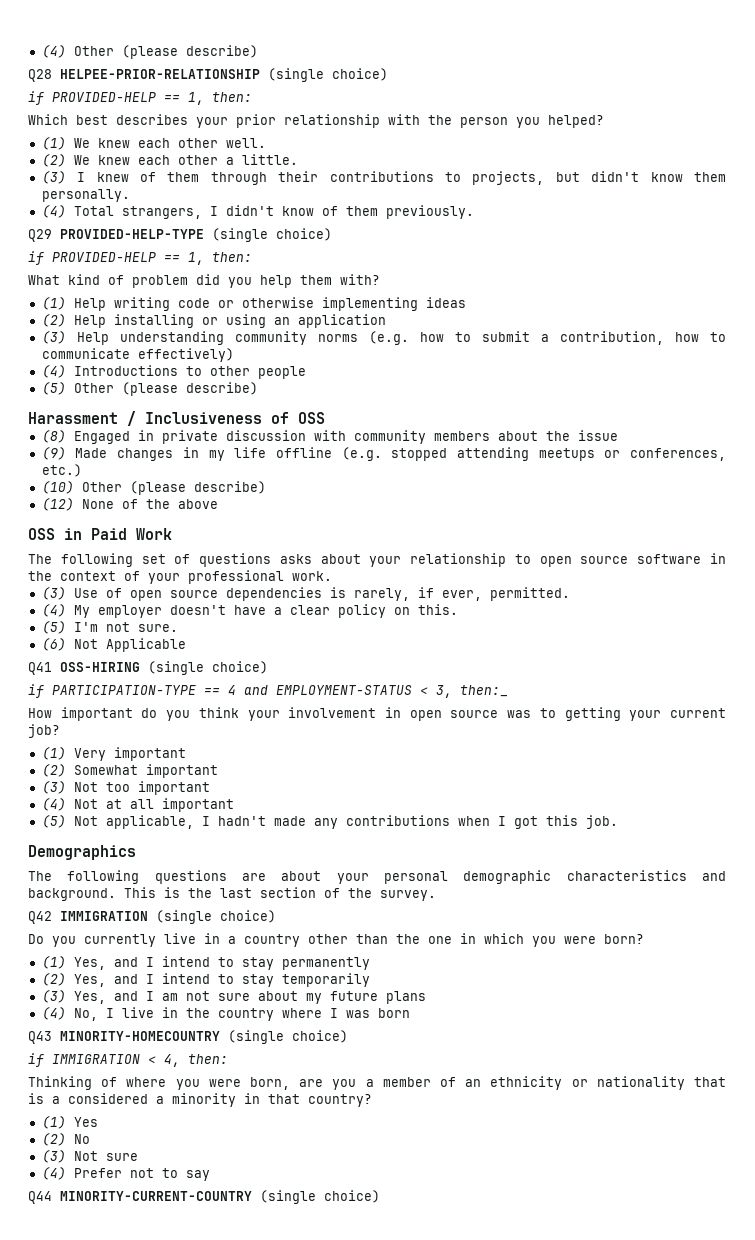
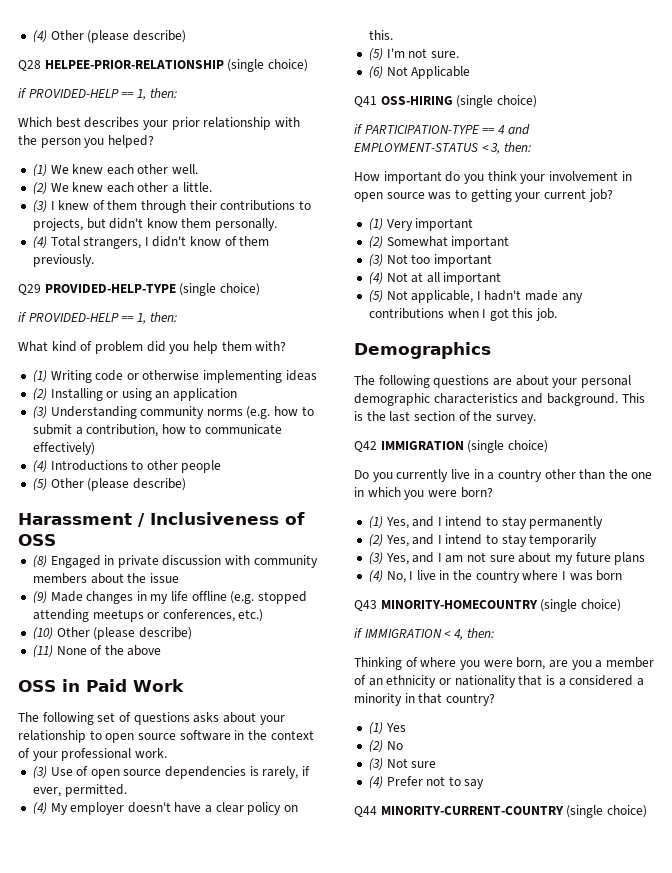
- (1) Help writing code or otherwise implementing ideas
+ (1) Writing code or otherwise implementing ideas
- (2) Help installing or using an application
+ (2) Installing or using an application
- (3) Help understanding community norms (e.g. how to submit a contribution, how to communicate effectively)
+ (3) Understanding community norms (e.g. how to submit a contribution, how to communicate effectively)
- (12) None of the above
+ (11) None of the above
- if PARTICIPATION-TYPE == 4 and EMPLOYMENT-STATUS < 3, then:_
+ if PARTICIPATION-TYPE == 4 and EMPLOYMENT-STATUS < 3, then:

